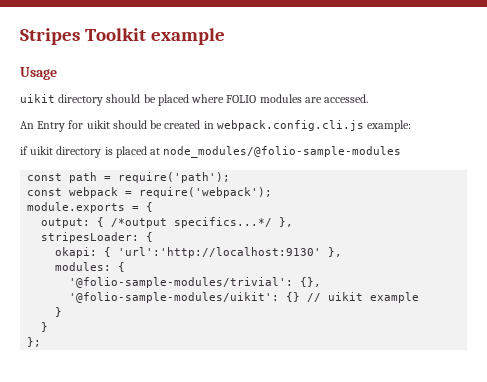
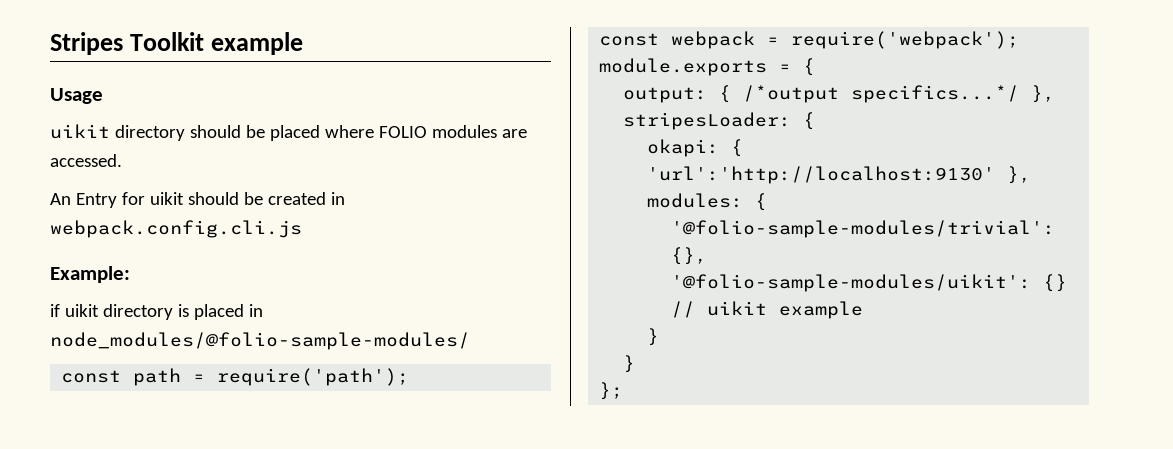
- An Entry for uikit should be created in webpack.config.cli.js example:
+ An Entry for uikit should be created in webpack.config.cli.js
+ Example:
- if uikit directory is placed at node_modules/@folio-sample-modules
+ if uikit directory is placed in node_modules/@folio-sample-modules/

